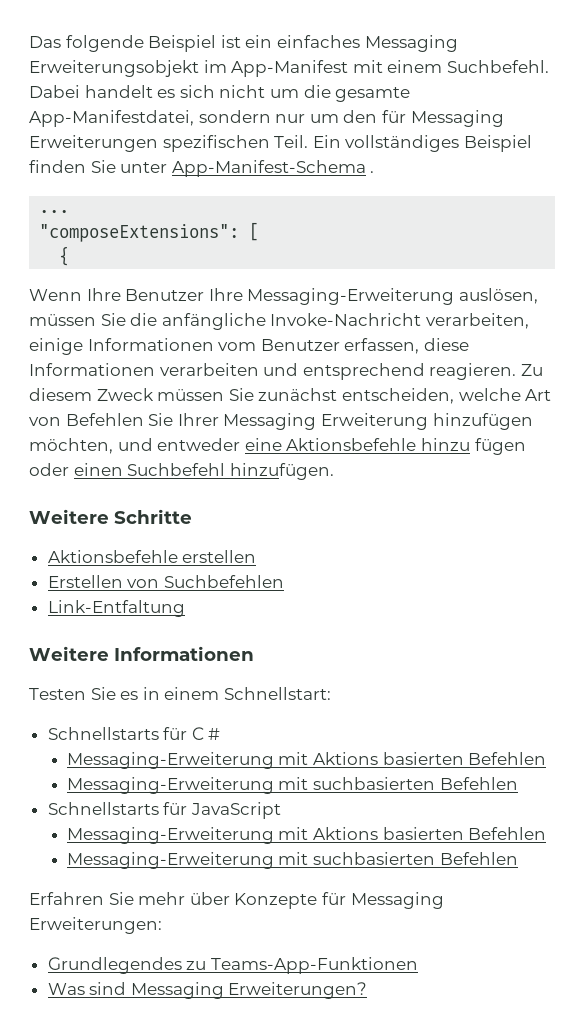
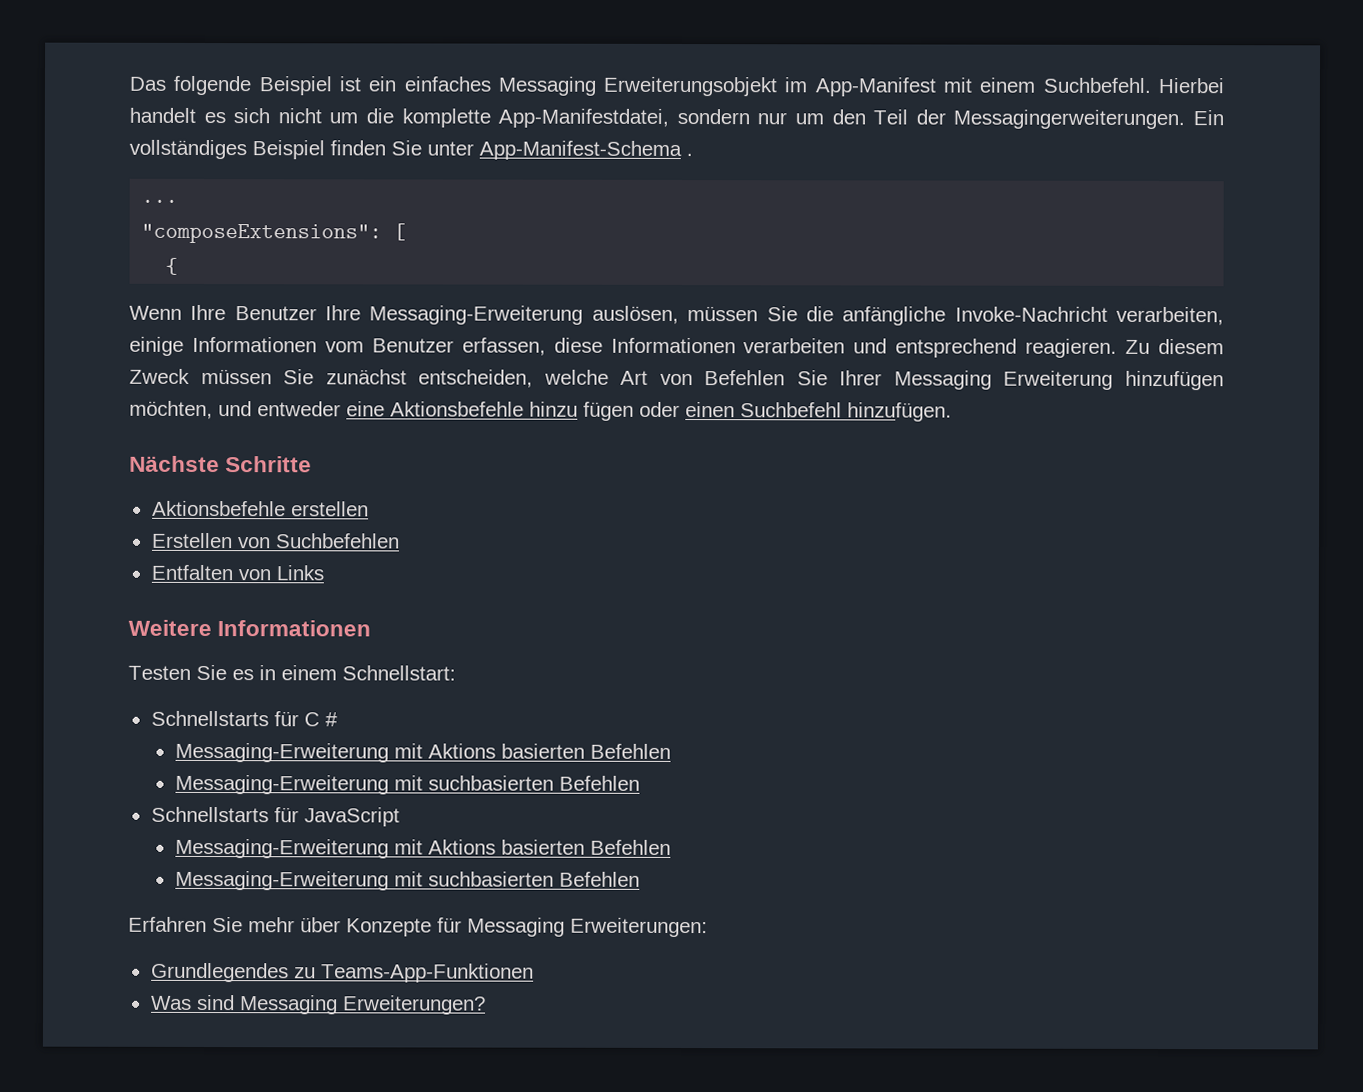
- Dabei handelt es sich nicht um die gesamte App-Manifestdatei, sondern nur um den für Messaging Erweiterungen spezifischen Teil.
+ Hierbei handelt es sich nicht um die komplette App-Manifestdatei, sondern nur um den Teil der Messagingerweiterungen.
- Weitere Schritte
+ Nächste Schritte
- Link-Entfaltung
+ Entfalten von Links

